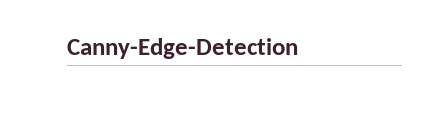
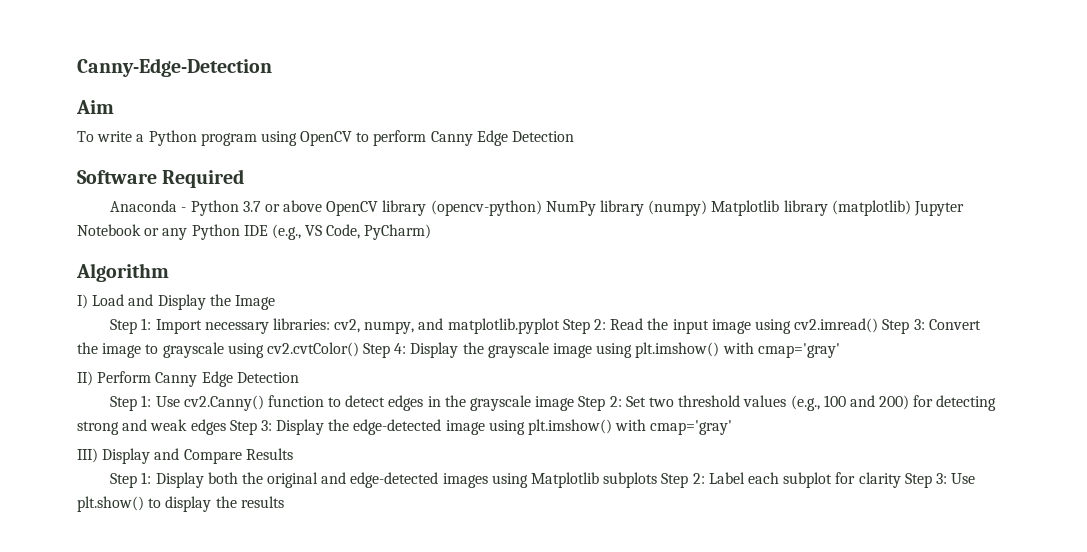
+ Aim
+ To write a Python program using OpenCV to perform Canny Edge Detection
+ Software Required
+ Anaconda - Python 3.7 or above OpenCV library (opencv-python) NumPy library (numpy) Matplotlib library (matplotlib) Jupyter Notebook or any Python IDE (e.g., VS Code, PyCharm)
+ Algorithm
+ I) Load and Display the Image
+ Step 1: Import necessary libraries: cv2, numpy, and matplotlib.pyplot Step 2: Read the input image using cv2.imread() Step 3: Convert the image to grayscale using cv2.cvtColor() Step 4: Display the grayscale image using plt.imshow() with cmap='gray'
+ II) Perform Canny Edge Detection
+ Step 1: Use cv2.Canny() function to detect edges in the grayscale image Step 2: Set two threshold values (e.g., 100 and 200) for detecting strong and weak edges Step 3: Display the edge-detected image using plt.imshow() with cmap='gray'
+ III) Display and Compare Results
+ Step 1: Display both the original and edge-detected images using Matplotlib subplots Step 2: Label each subplot for clarity Step 3: Use plt.show() to display the results

